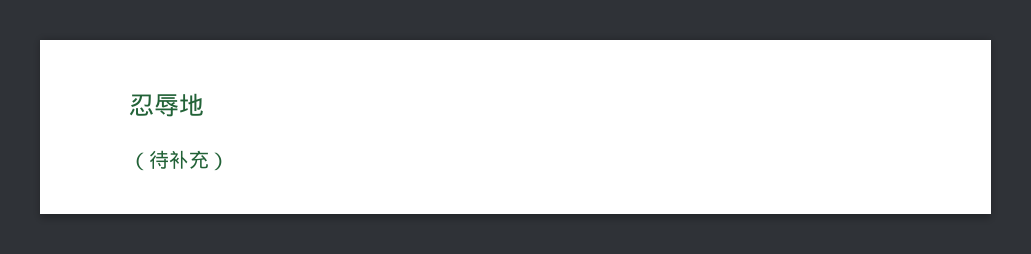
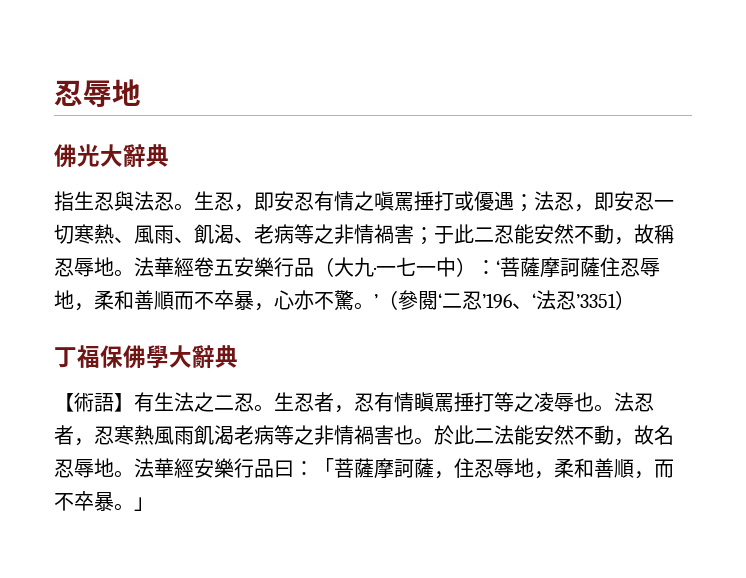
- （待补充）
+ 佛光大辭典
+ 指生忍與法忍。生忍，即安忍有情之嗔罵捶打或優遇；法忍，即安忍一切寒熱、風雨、飢渴、老病等之非情禍害；于此二忍能安然不動，故稱忍辱地。法華經卷五安樂行品（大九·一七一中）：‘菩薩摩訶薩住忍辱地，柔和善順而不卒暴，心亦不驚。’（參閱‘二忍’196、‘法忍’3351）
+ 丁福保佛學大辭典
+ 【術語】有生法之二忍。生忍者，忍有情瞋罵捶打等之凌辱也。法忍者，忍寒熱風雨飢渴老病等之非情禍害也。於此二法能安然不動，故名忍辱地。法華經安樂行品曰：「菩薩摩訶薩，住忍辱地，柔和善順，而不卒暴。」

